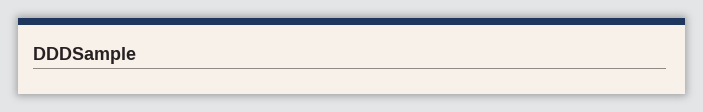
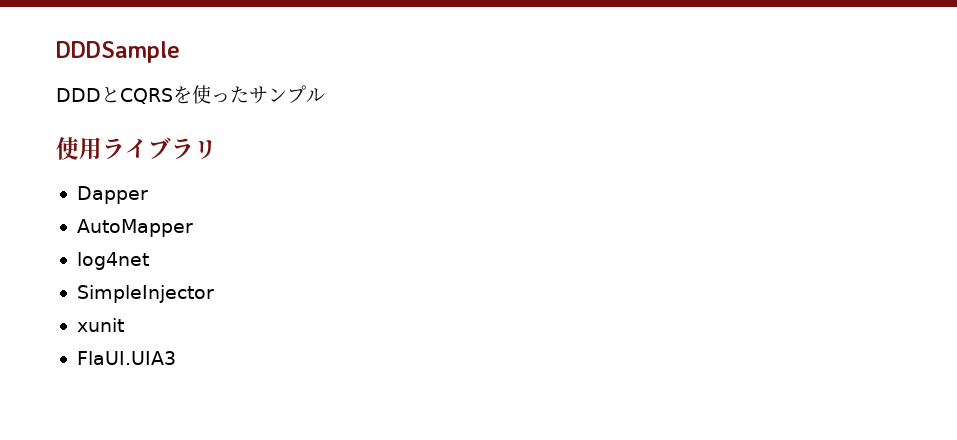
+ DDDとCQRSを使ったサンプル
+ 使用ライブラリ
+ Dapper
+ AutoMapper
+ log4net
+ SimpleInjector
+ xunit
+ FlaUI.UIA3

